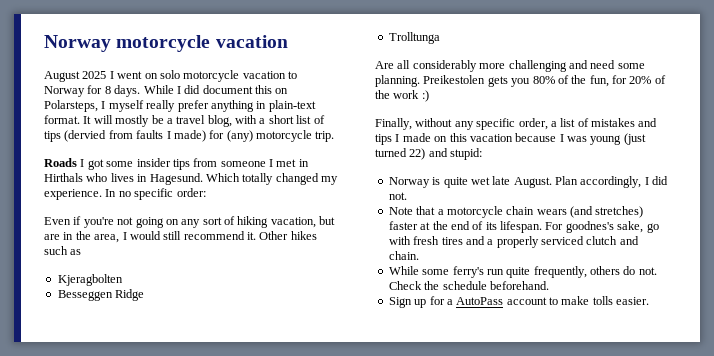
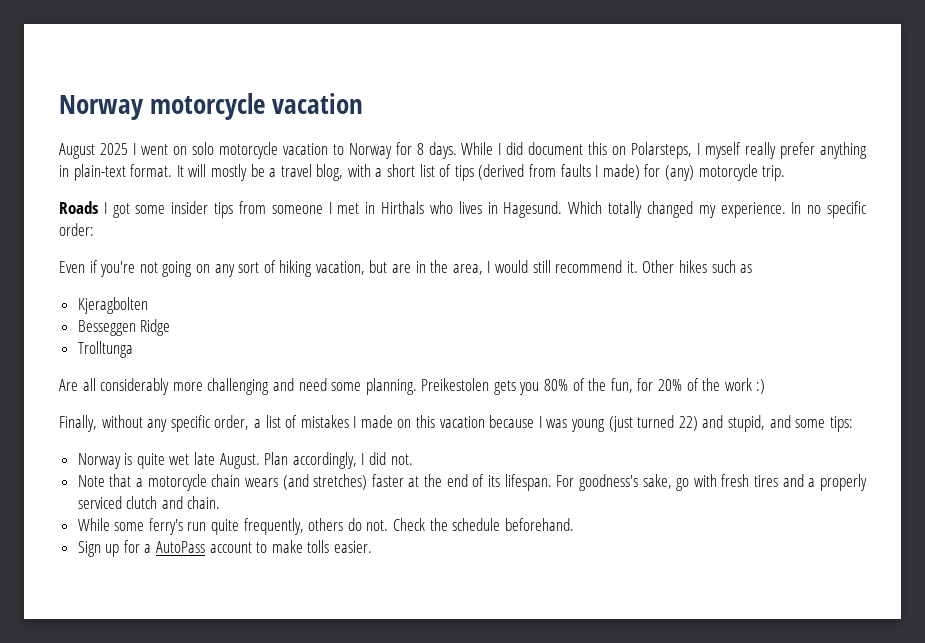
- It will mostly be a travel blog, with a short list of tips (dervied from faults I made) for (any) motorcycle trip.
+ It will mostly be a travel blog, with a short list of tips (derived from faults I made) for (any) motorcycle trip.
- Finally, without any specific order, a list of mistakes and tips I made on this vacation because I was young (just turned 22) and stupid:
+ Finally, without any specific order, a list of mistakes I made on this vacation because I was young (just turned 22) and stupid, and some tips:
- For goodnes's sake, go with fresh tires and a properly serviced clutch and chain.
+ For goodness's sake, go with fresh tires and a properly serviced clutch and chain.

